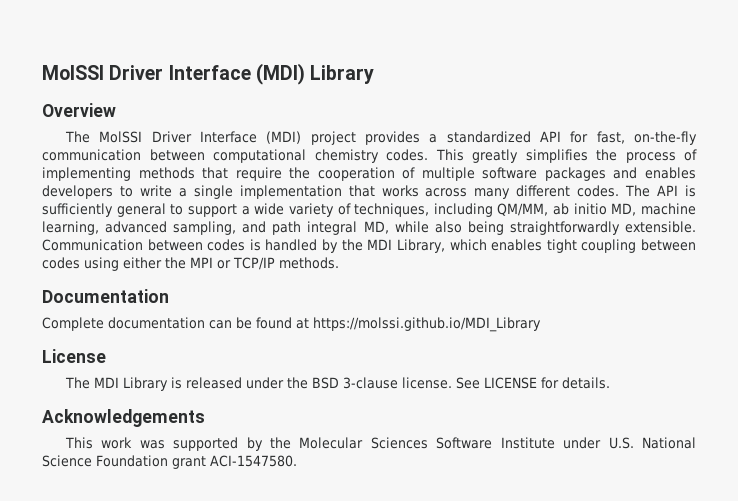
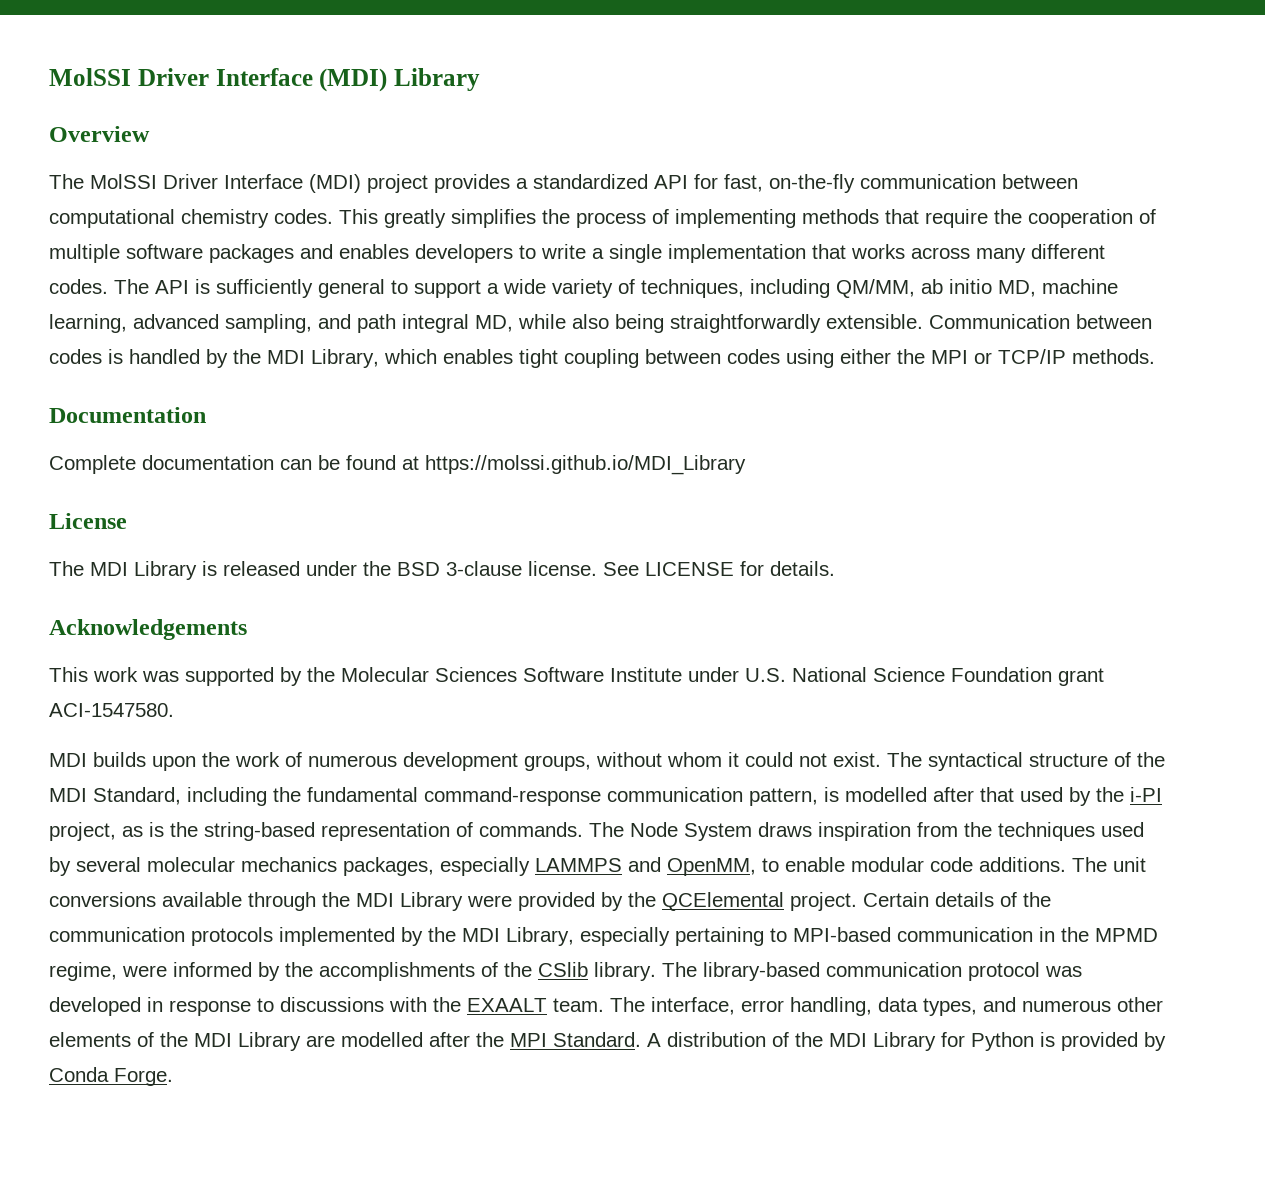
+ MDI builds upon the work of numerous development groups, without whom it could not exist. The syntactical structure of the MDI Standard, including the fundamental command-response communication pattern, is modelled after that used by the i-PI project, as is the string-based representation of commands. The Node System draws inspiration from the techniques used by several molecular mechanics packages, especially LAMMPS and OpenMM, to enable modular code additions. The unit conversions available through the MDI Library were provided by the QCElemental project. Certain details of the communication protocols implemented by the MDI Library, especially pertaining to MPI-based communication in the MPMD regime, were informed by the accomplishments of the CSlib library. The library-based communication protocol was developed in response to discussions with the EXAALT team. The interface, error handling, data types, and numerous other elements of the MDI Library are modelled after the MPI Standard. A distribution of the MDI Library for Python is provided by Conda Forge.

